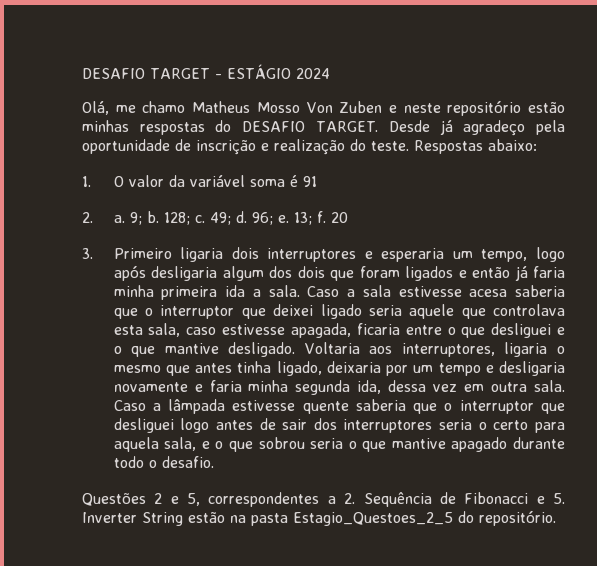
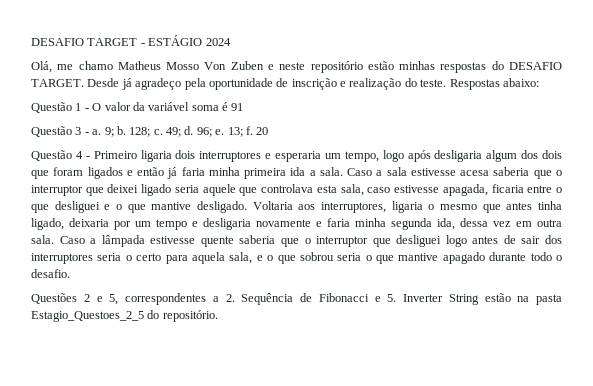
- 1. O valor da variável soma é 91
+ Questão 1 - O valor da variável soma é 91
- 2. a.
+ Questão 3 - a.
- 3. Primeiro ligaria dois interruptores e esperaria um tempo, logo após desligaria algum dos dois que foram ligados e então já faria minha primeira ida a sala.
+ Questão 4 - Primeiro ligaria dois interruptores e esperaria um tempo, logo após desligaria algum dos dois que foram ligados e então já faria minha primeira ida a sala.

